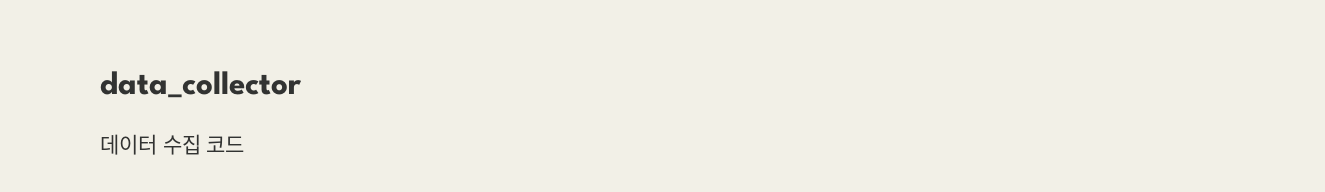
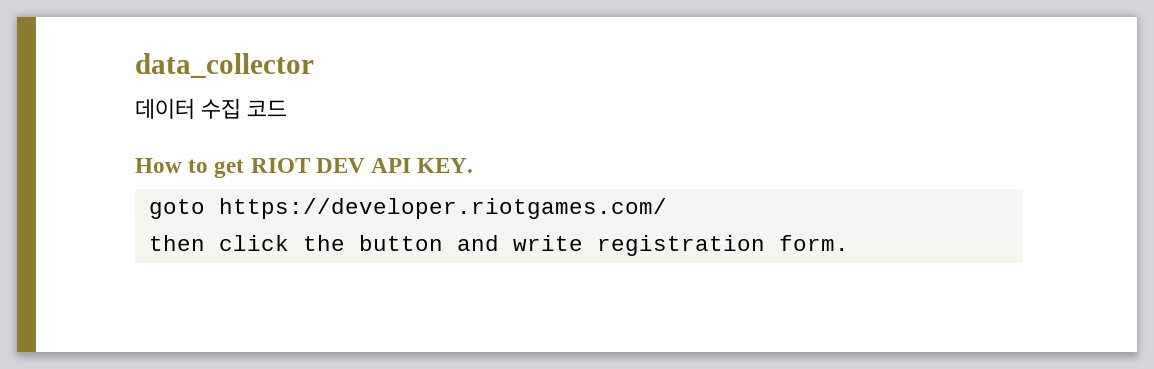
+ How to get RIOT DEV API KEY.
+ goto https://developer.riotgames.com/
+ then click the button and write registration form.

